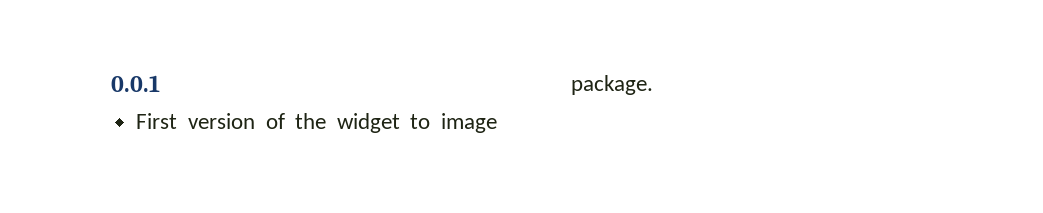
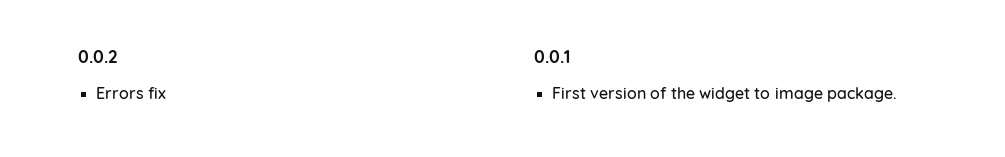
+ 0.0.2
+ Errors fix

